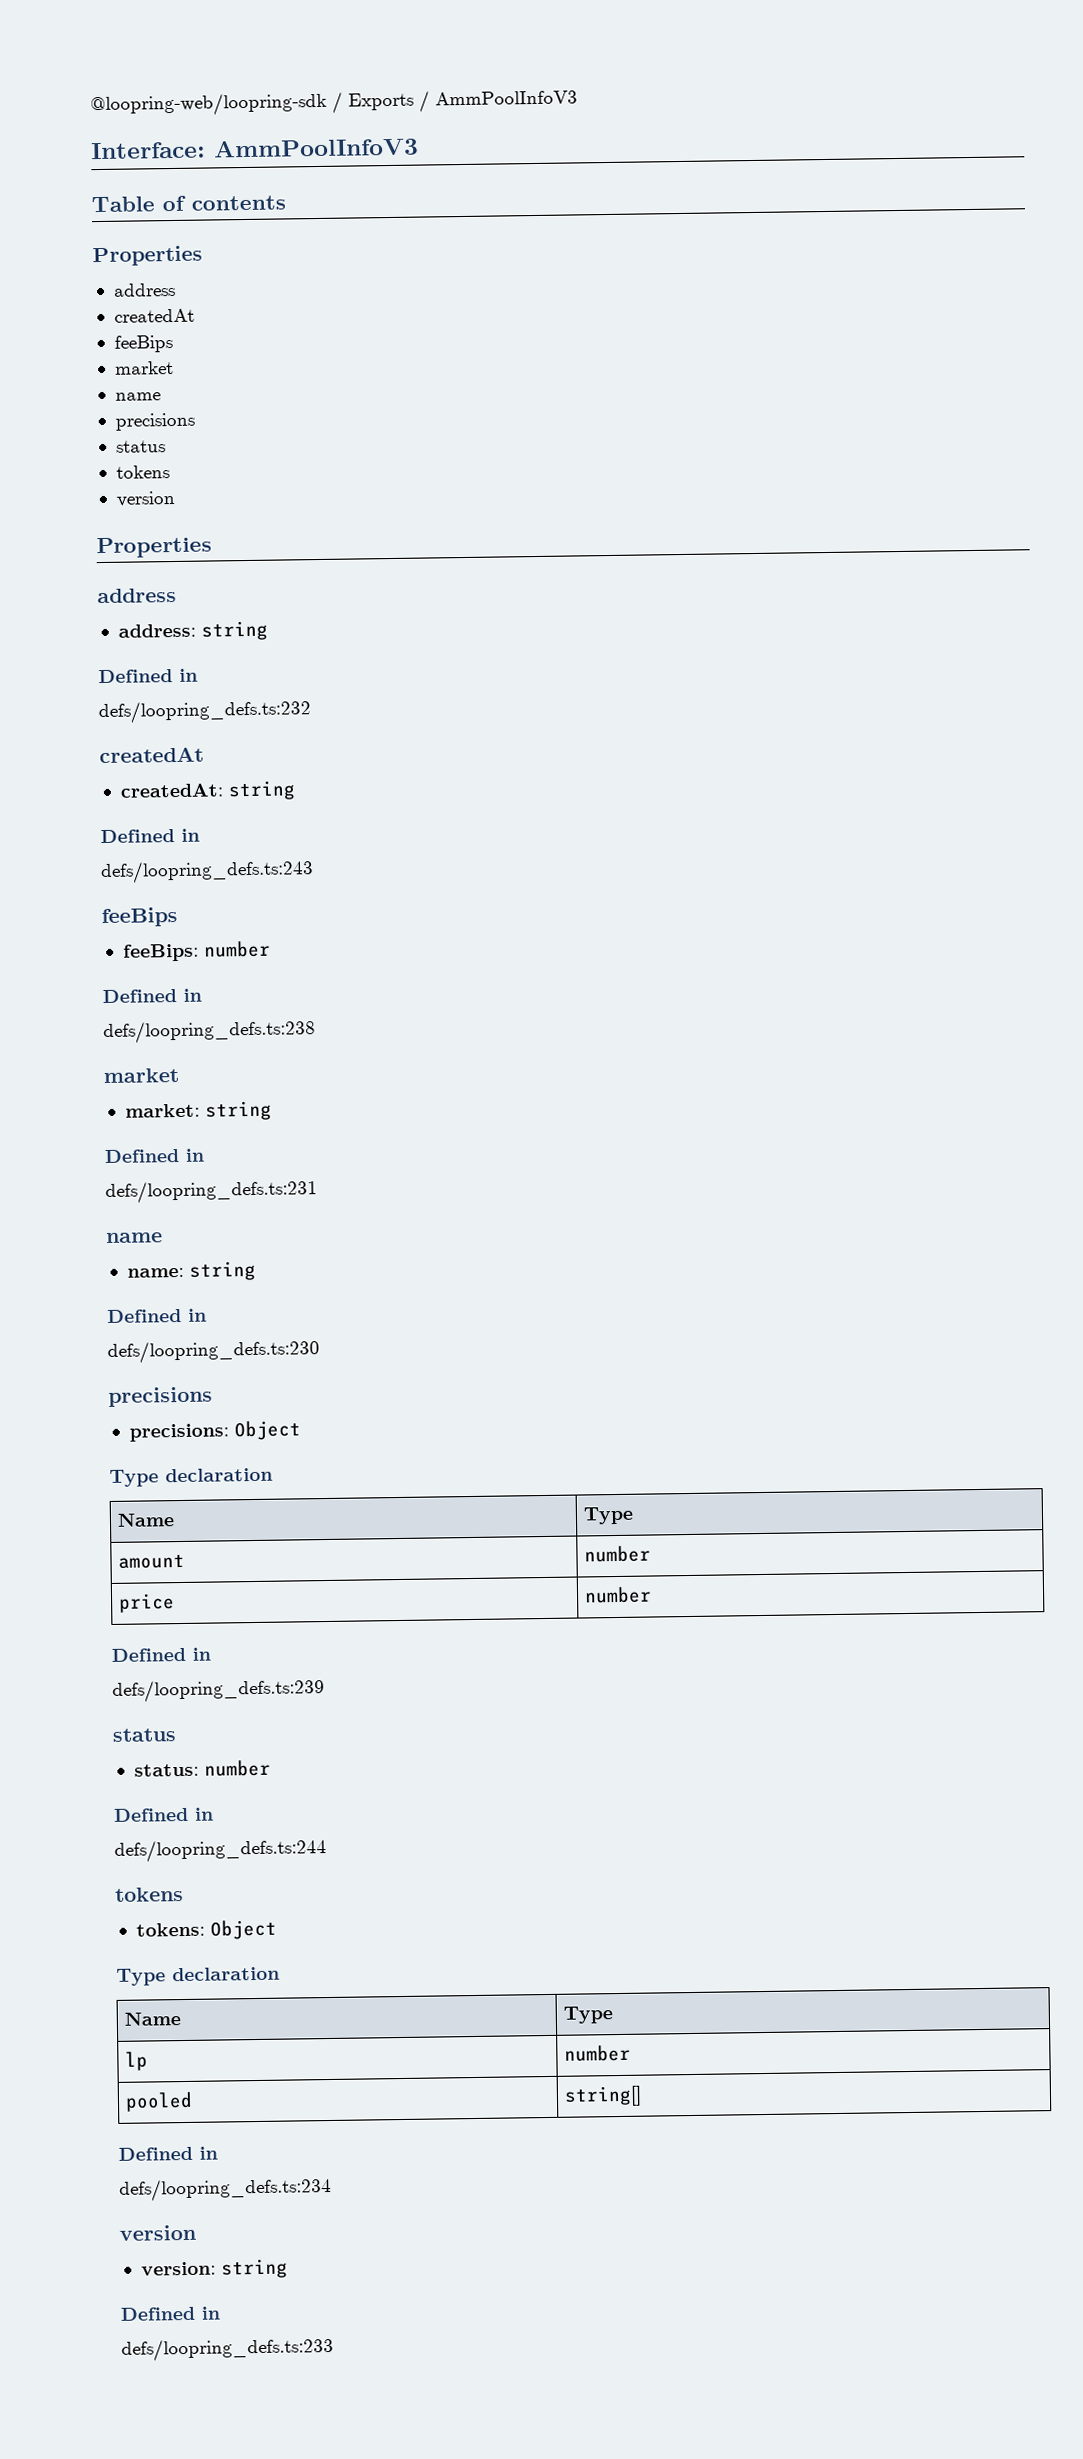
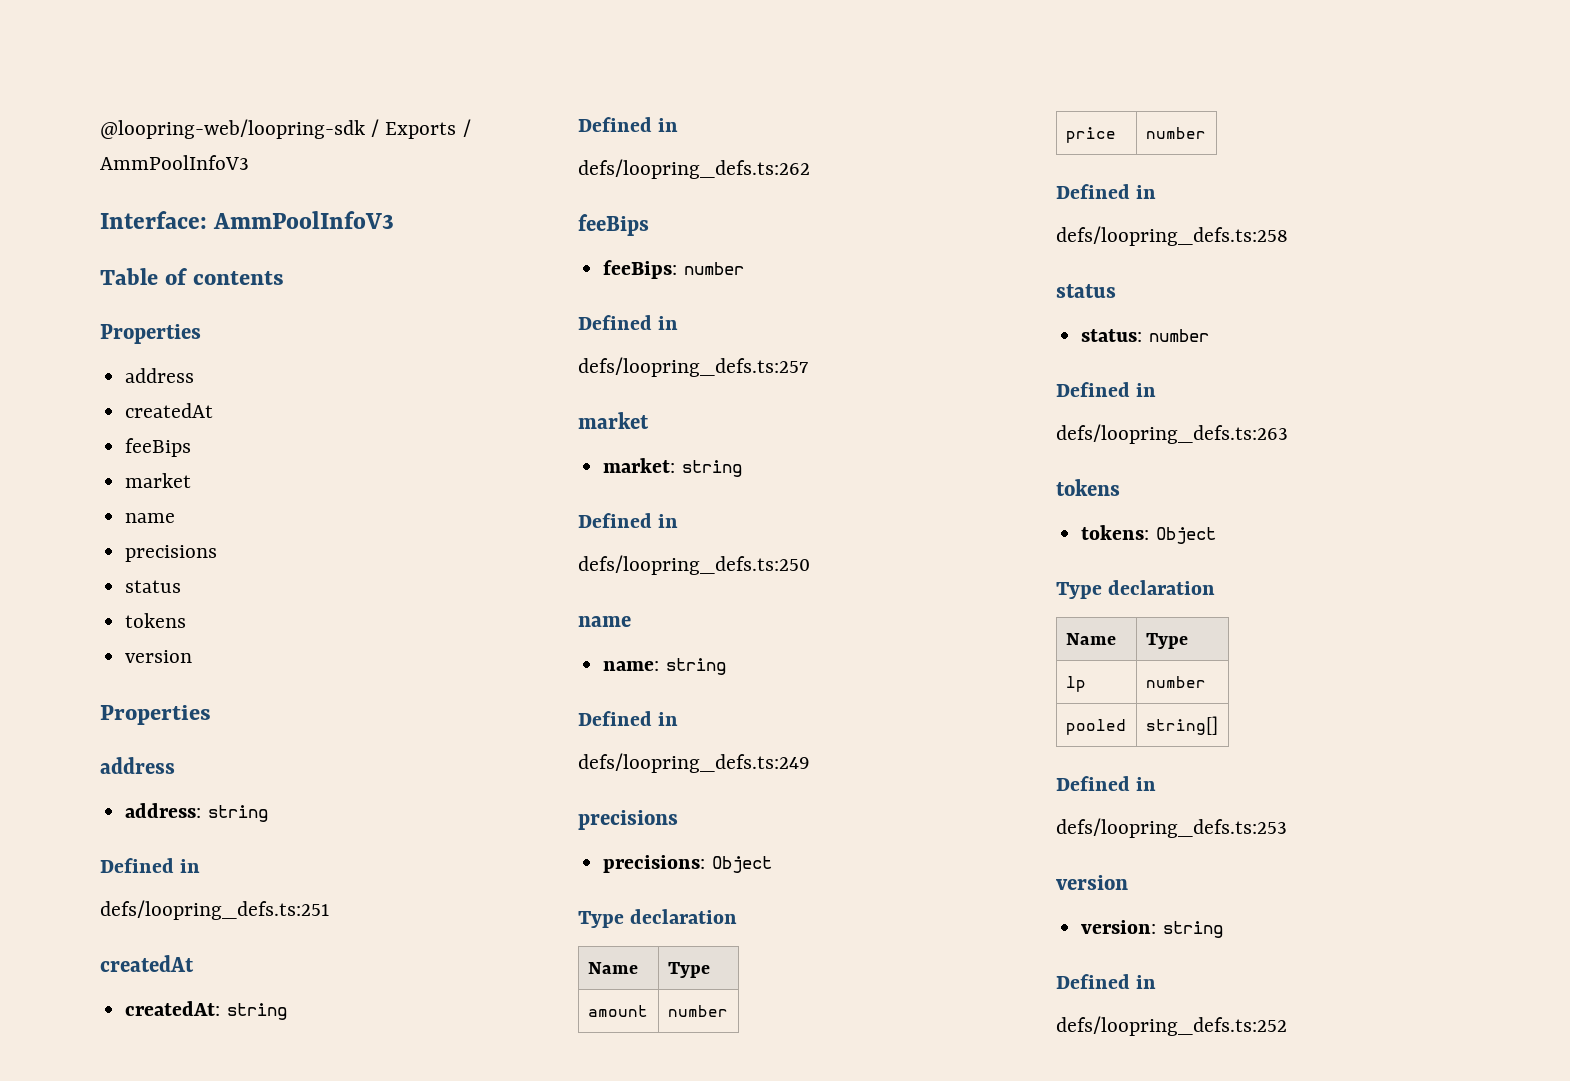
- defs/loopring_defs.ts:232
+ defs/loopring_defs.ts:251
- defs/loopring_defs.ts:243
+ defs/loopring_defs.ts:262
- defs/loopring_defs.ts:238
+ defs/loopring_defs.ts:257
- defs/loopring_defs.ts:231
+ defs/loopring_defs.ts:250
- defs/loopring_defs.ts:230
+ defs/loopring_defs.ts:249
- defs/loopring_defs.ts:239
+ defs/loopring_defs.ts:258
- defs/loopring_defs.ts:244
+ defs/loopring_defs.ts:263
- defs/loopring_defs.ts:234
+ defs/loopring_defs.ts:253
- defs/loopring_defs.ts:233
+ defs/loopring_defs.ts:252

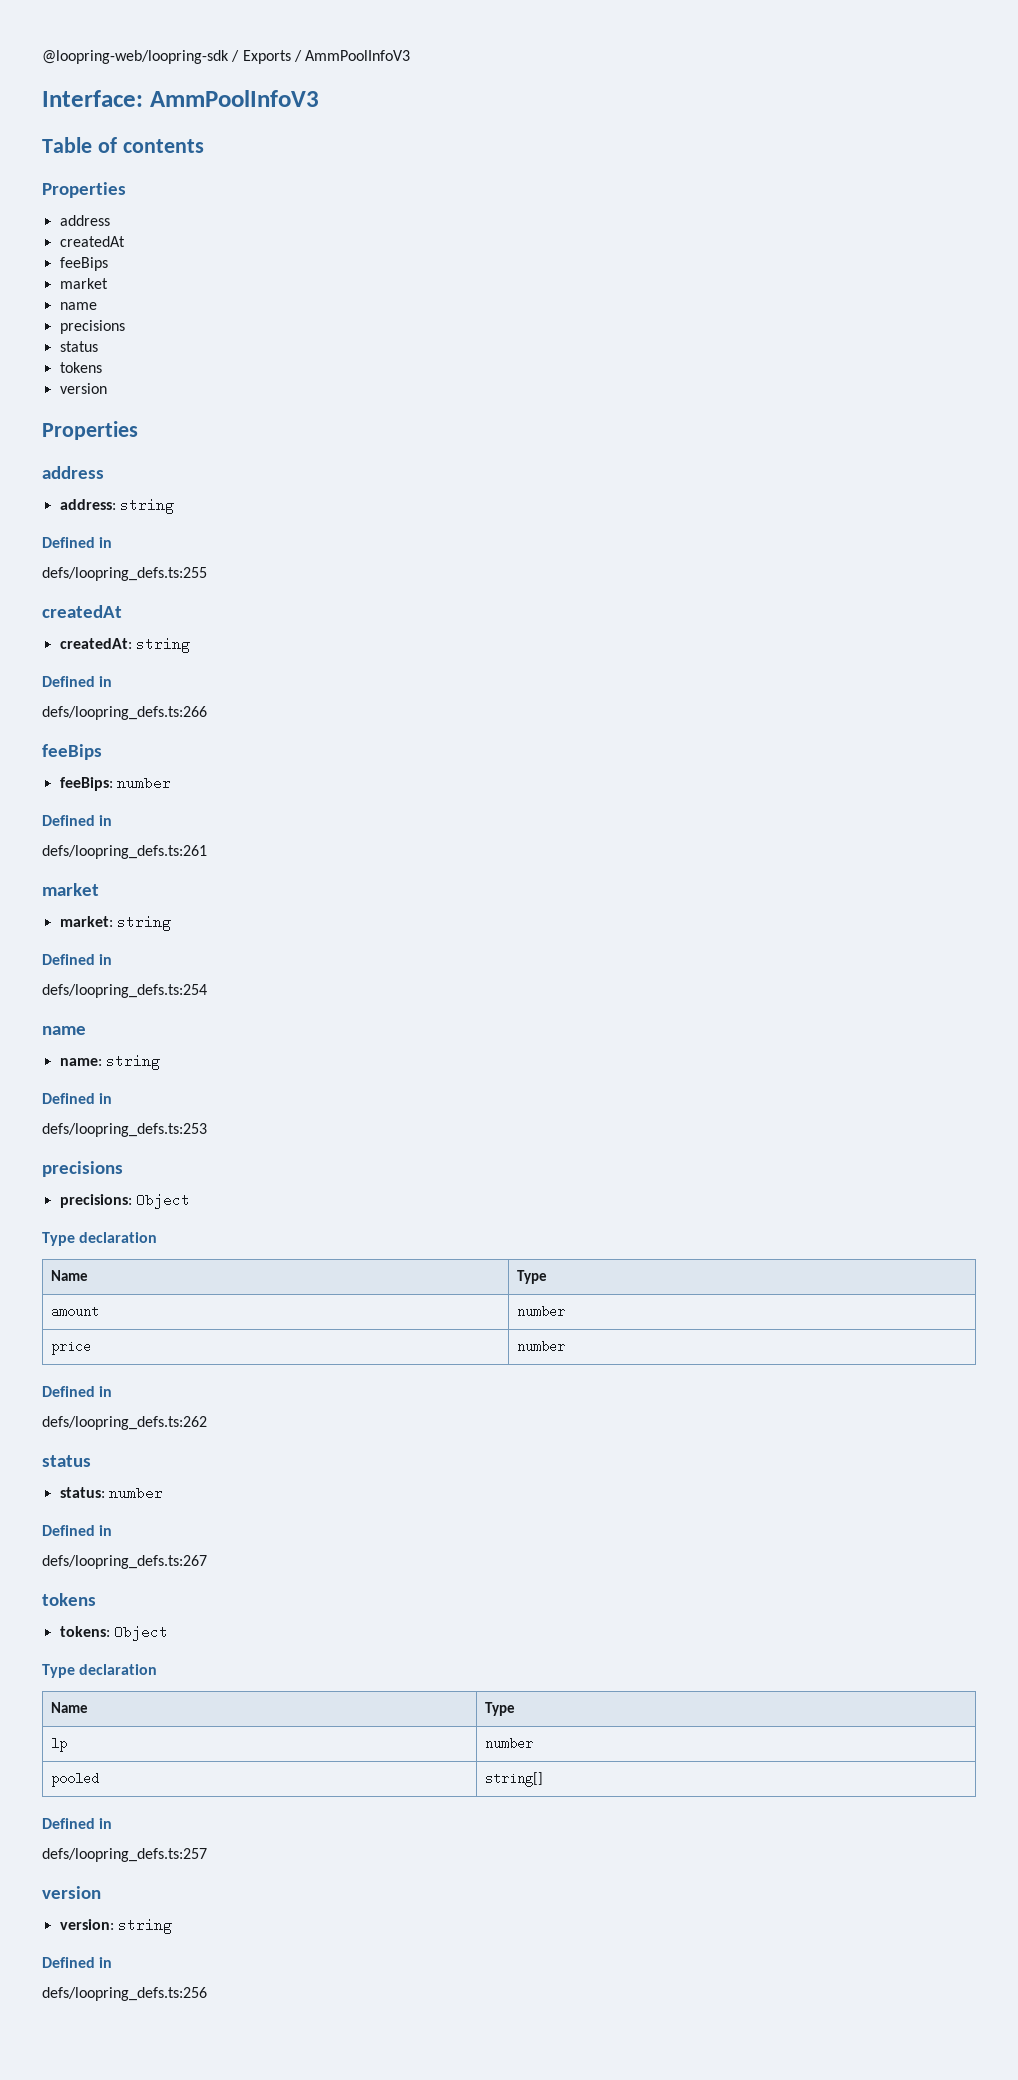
- defs/loopring_defs.ts:251
+ defs/loopring_defs.ts:255
- defs/loopring_defs.ts:262
+ defs/loopring_defs.ts:266
- defs/loopring_defs.ts:257
+ defs/loopring_defs.ts:261
- defs/loopring_defs.ts:250
+ defs/loopring_defs.ts:254
- defs/loopring_defs.ts:249
+ defs/loopring_defs.ts:253
- defs/loopring_defs.ts:258
+ defs/loopring_defs.ts:262
- defs/loopring_defs.ts:263
+ defs/loopring_defs.ts:267
- defs/loopring_defs.ts:253
+ defs/loopring_defs.ts:257
- defs/loopring_defs.ts:252
+ defs/loopring_defs.ts:256

